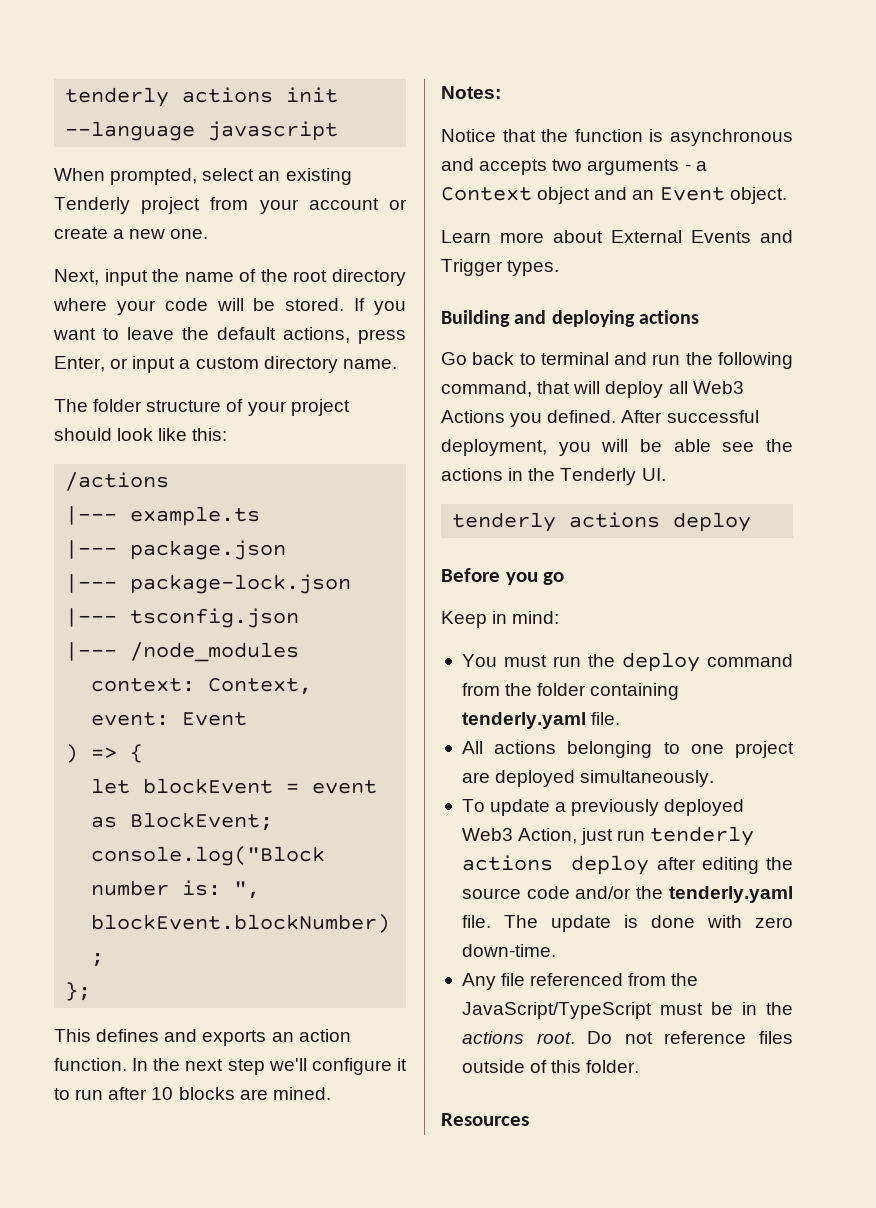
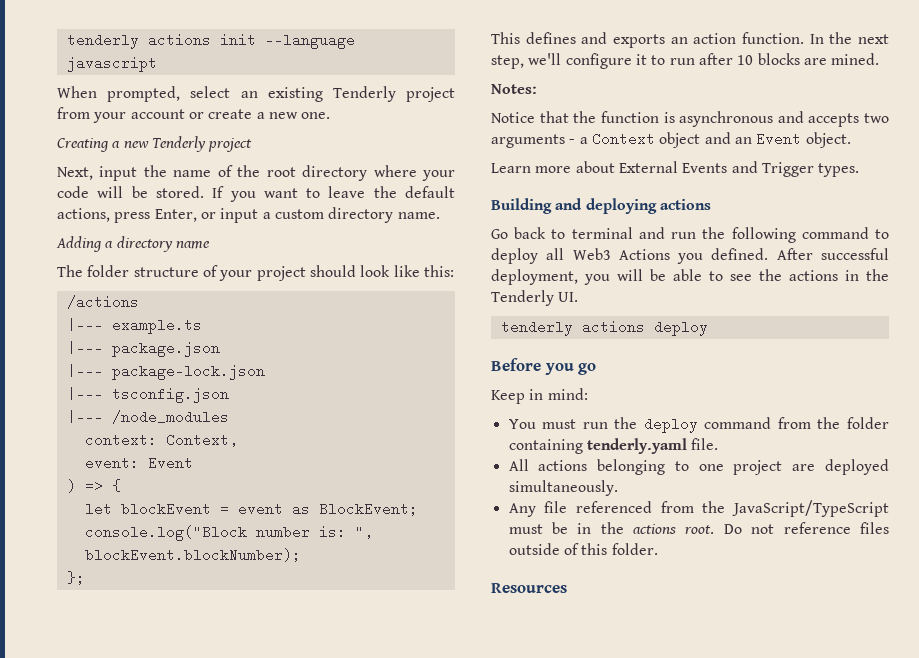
+ Creating a new Tenderly project
+ Adding a directory name
- In the next step we'll configure it to run after 10 blocks are mined.
+ In the next step, we'll configure it to run after 10 blocks are mined.
- Go back to terminal and run the following command, that will deploy all Web3 Actions you defined.
+ Go back to terminal and run the following command to deploy all Web3 Actions you defined.
- After successful deployment, you will be able see the actions in the Tenderly UI.
+ After successful deployment, you will be able to see the actions in the Tenderly UI.
- To update a previously deployed Web3 Action, just run tenderly actions deploy after editing the source code and/or the tenderly.yaml file. The update is done with zero down-time.

